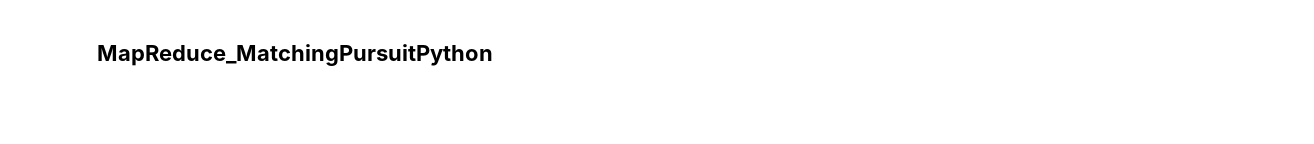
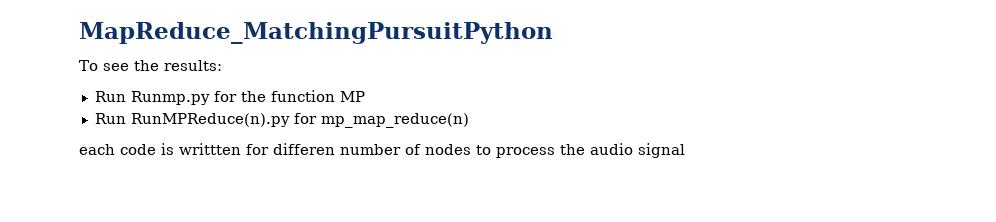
+ To see the results:
+ Run Runmp.py for the function MP
+ Run RunMPReduce(n).py for mp_map_reduce(n)
+ each code is writtten for differen number of nodes to process the audio signal

